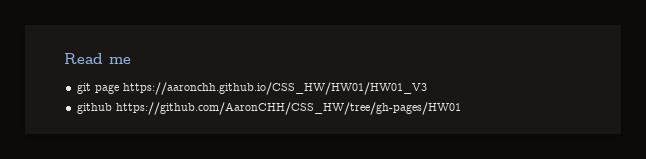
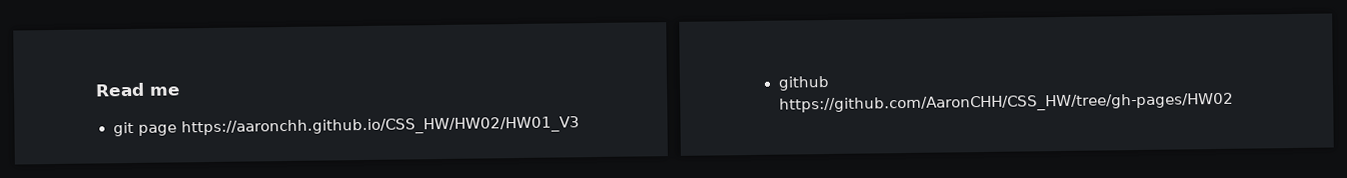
- git page https://aaronchh.github.io/CSS_HW/HW01/HW01_V3
+ git page https://aaronchh.github.io/CSS_HW/HW02/HW01_V3
- github https://github.com/AaronCHH/CSS_HW/tree/gh-pages/HW01
+ github https://github.com/AaronCHH/CSS_HW/tree/gh-pages/HW02

